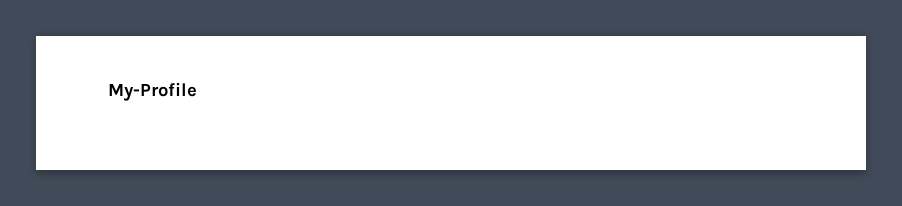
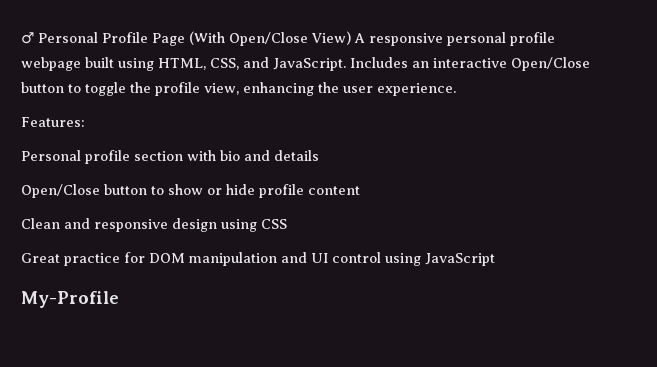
+ ♂ Personal Profile Page (With Open/Close View) A responsive personal profile webpage built using HTML, CSS, and JavaScript. Includes an interactive Open/Close button to toggle the profile view, enhancing the user experience.
+ Features:
+ Personal profile section with bio and details
+ Open/Close button to show or hide profile content
+ Clean and responsive design using CSS
+ Great practice for DOM manipulation and UI control using JavaScript

